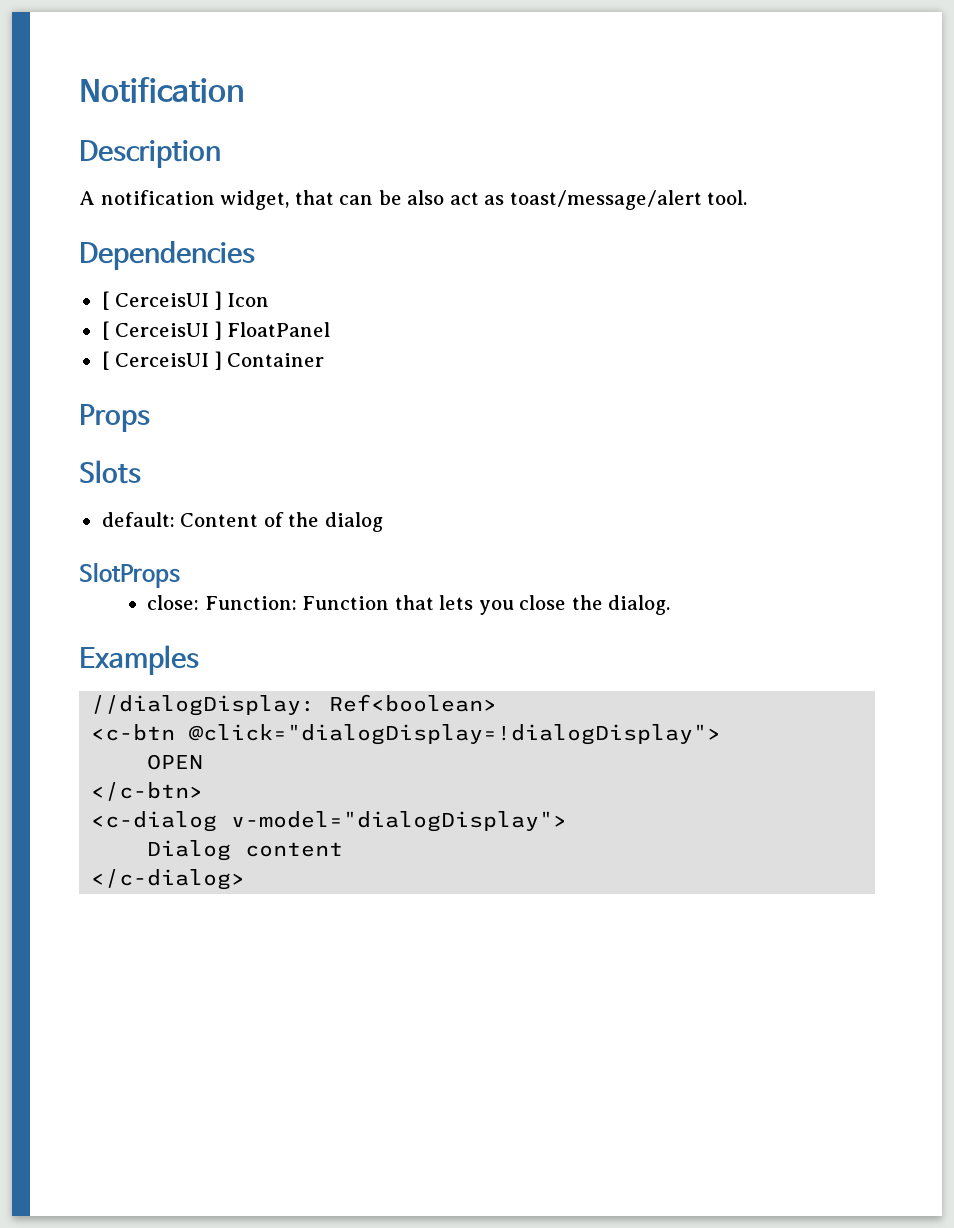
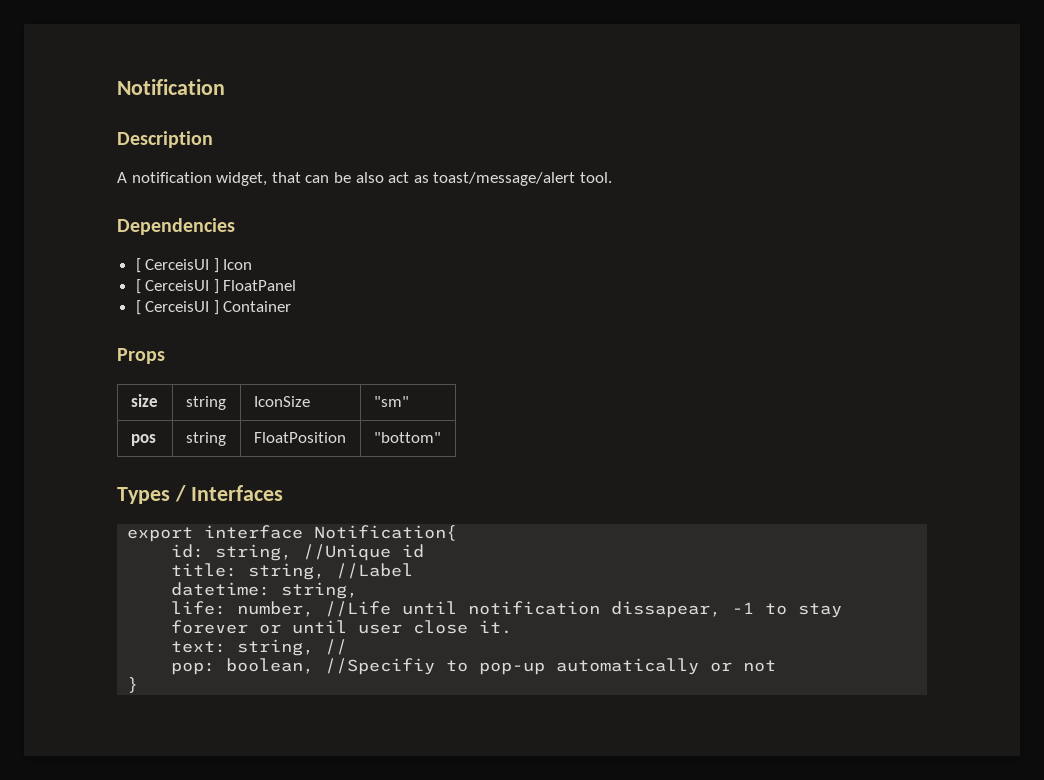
- Slots
- default: Content of the dialog
- SlotProps
- close: Function: Function that lets you close the dialog.
- Examples
- //dialogDisplay: Ref<boolean>
- <c-btn @click="dialogDisplay=!dialogDisplay">
- OPEN
- </c-btn>
- <c-dialog v-model="dialogDisplay">
- Dialog content
- </c-dialog>
+ size | string | IconSize | "sm"
+ pos | string | FloatPosition | "bottom"
+ Types / Interfaces
+ export interface Notification{
+ id: string, //Unique id
+ title: string, //Label
+ datetime: string,
+ life: number, //Life until notification dissapear, -1 to stay forever or until user close it.
+ text: string, //
+ pop: boolean, //Specifiy to pop-up automatically or not
+ }

